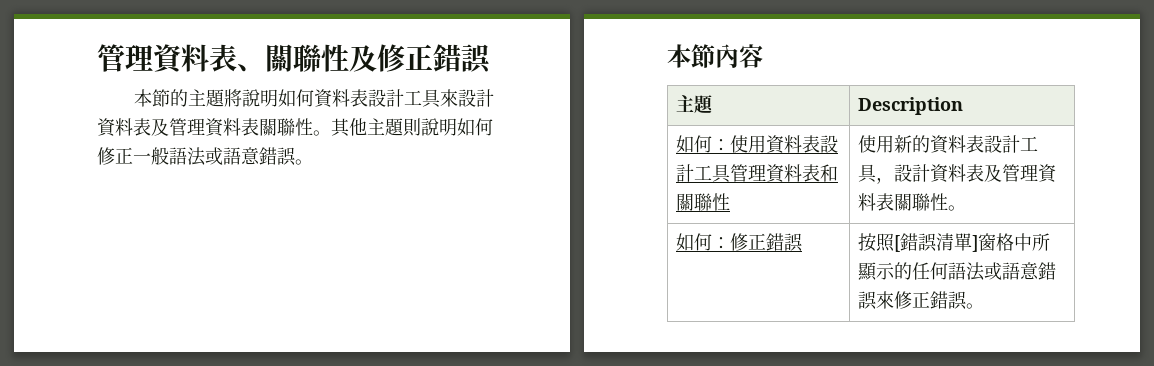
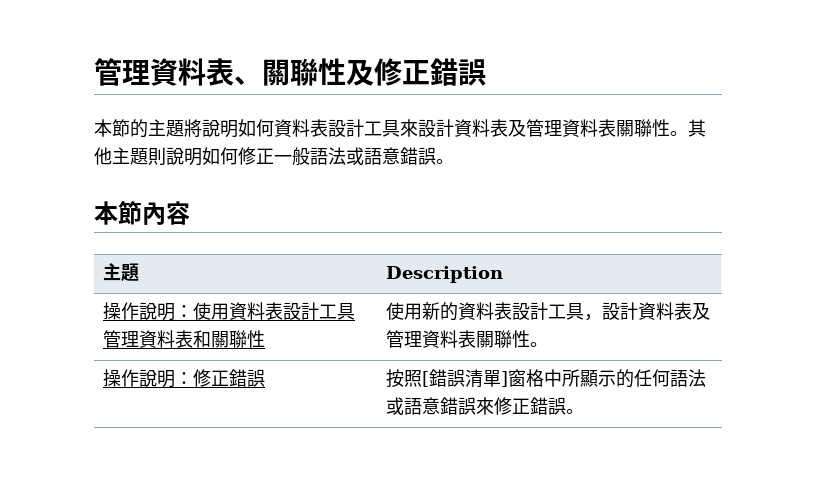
- 如何：使用資料表設計工具管理資料表和關聯性 | 使用新的資料表設計工具，設計資料表及管理資料表關聯性。
+ 操作說明：使用資料表設計工具管理資料表和關聯性 | 使用新的資料表設計工具，設計資料表及管理資料表關聯性。
- 如何：修正錯誤 | 按照[錯誤清單]窗格中所顯示的任何語法或語意錯誤來修正錯誤。
+ 操作說明：修正錯誤 | 按照[錯誤清單]窗格中所顯示的任何語法或語意錯誤來修正錯誤。

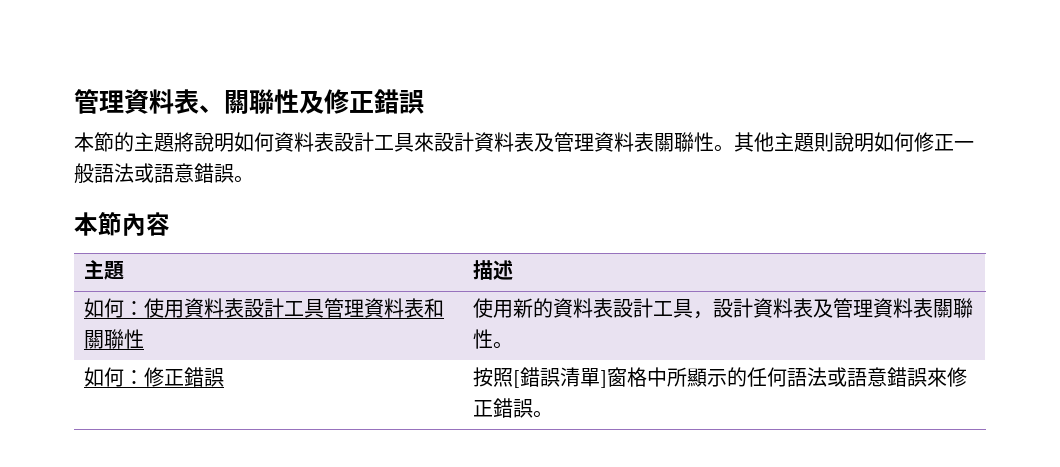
- 主題 | Description
- 操作說明：使用資料表設計工具管理資料表和關聯性 | 使用新的資料表設計工具，設計資料表及管理資料表關聯性。
+ 主題 | 描述
+ 如何：使用資料表設計工具管理資料表和關聯性 | 使用新的資料表設計工具，設計資料表及管理資料表關聯性。
- 操作說明：修正錯誤 | 按照[錯誤清單]窗格中所顯示的任何語法或語意錯誤來修正錯誤。
+ 如何：修正錯誤 | 按照[錯誤清單]窗格中所顯示的任何語法或語意錯誤來修正錯誤。

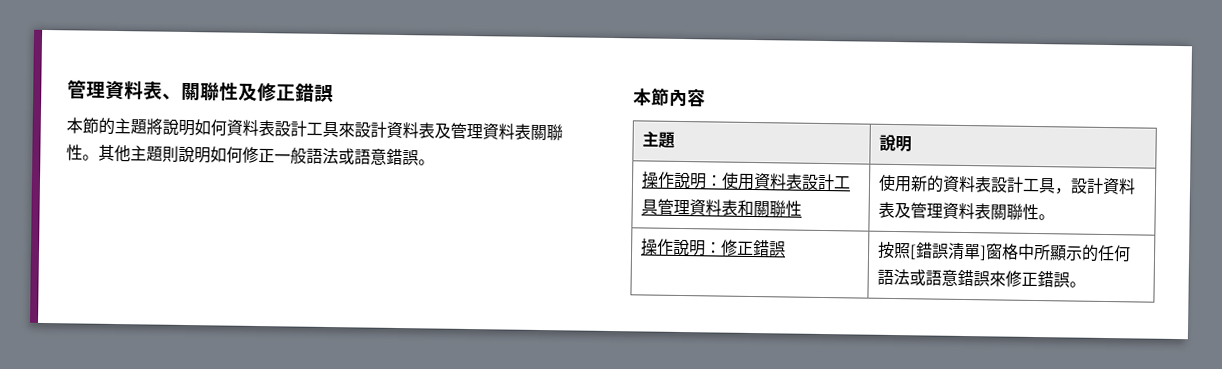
- 主題 | 描述
- 如何：使用資料表設計工具管理資料表和關聯性 | 使用新的資料表設計工具，設計資料表及管理資料表關聯性。
+ 主題 | 說明
+ 操作說明：使用資料表設計工具管理資料表和關聯性 | 使用新的資料表設計工具，設計資料表及管理資料表關聯性。
- 如何：修正錯誤 | 按照[錯誤清單]窗格中所顯示的任何語法或語意錯誤來修正錯誤。
+ 操作說明：修正錯誤 | 按照[錯誤清單]窗格中所顯示的任何語法或語意錯誤來修正錯誤。

